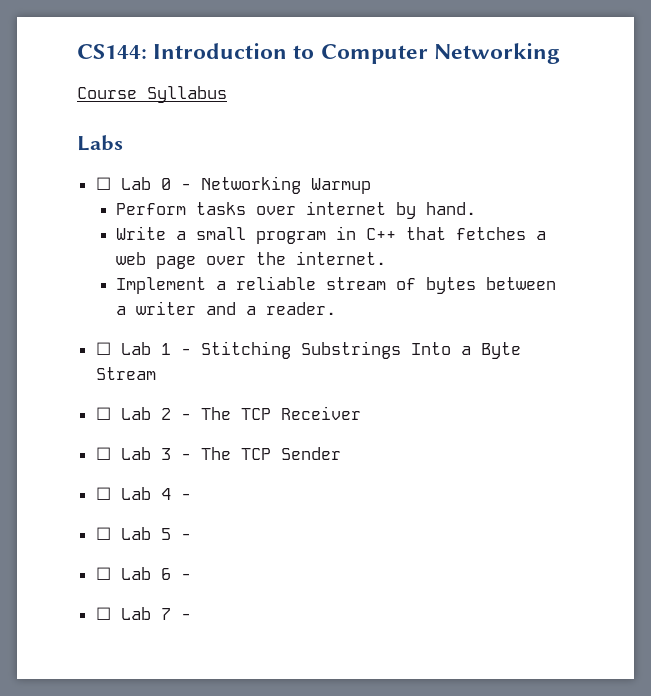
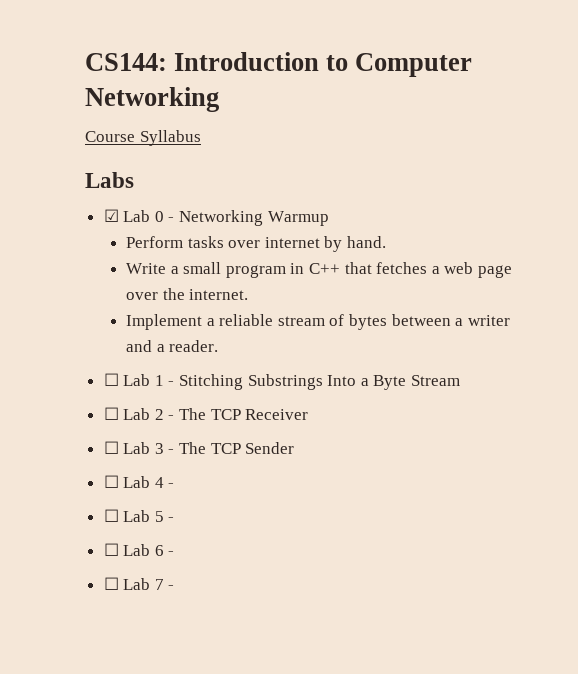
- ☐ Lab 0 - Networking Warmup
+ ☑ Lab 0 - Networking Warmup

